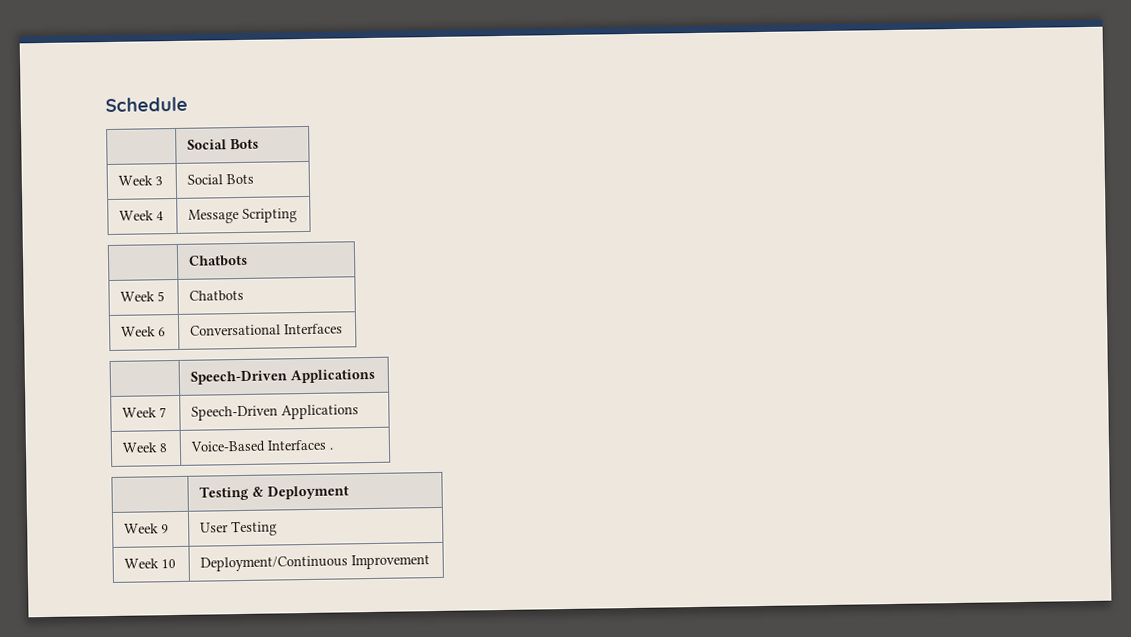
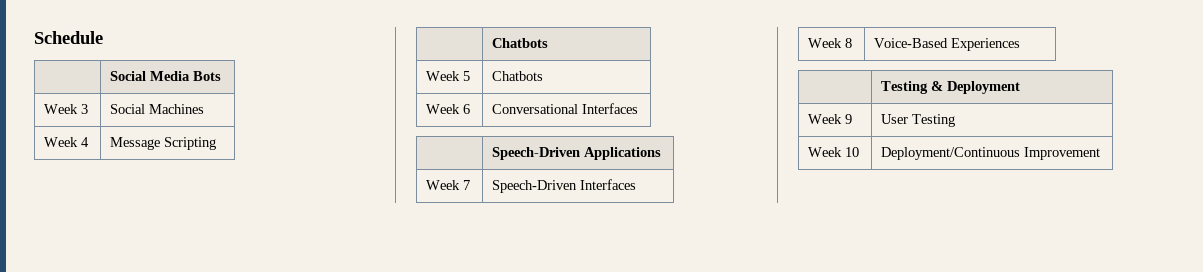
  Schedule
- | Social Bots
+ | Social Media Bots
- Week 3 | Social Bots
+ Week 3 | Social Machines
- Week 7 | Speech-Driven Applications
+ Week 7 | Speech-Driven Interfaces
- Week 8 | Voice-Based Interfaces .
+ Week 8 | Voice-Based Experiences

